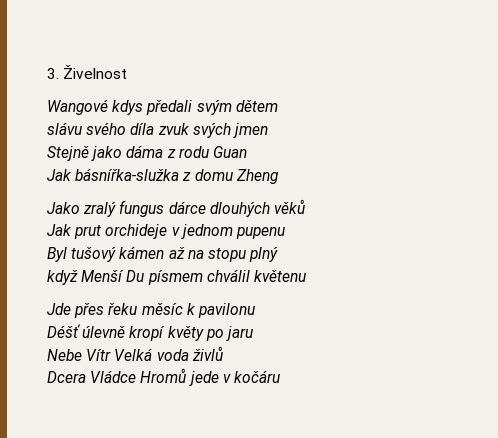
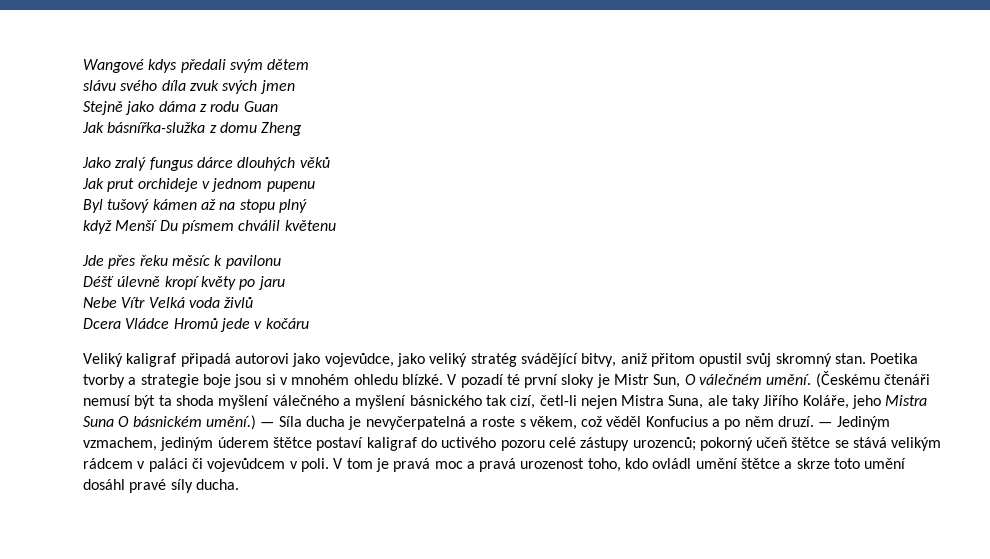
- 3. Živelnost
+ Veliký kaligraf připadá autorovi jako vojevůdce, jako veliký stratég svádějící bitvy, aniž přitom opustil svůj skromný stan. Poetika tvorby a strategie boje jsou si v mnohém ohledu blízké. V pozadí té první sloky je Mistr Sun, O válečném umění. (Českému čtenáři nemusí být ta shoda myšlení válečného a myšlení básnického tak cizí, četl-li nejen Mistra Suna, ale taky Jiřího Koláře, jeho Mistra Suna O básnickém umění.) — Síla ducha je nevyčerpatelná a roste s věkem, což věděl Konfucius a po něm druzí. — Jediným vzmachem, jediným úderem štětce postaví kaligraf do uctivého pozoru celé zástupy urozenců; pokorný učeň štětce se stává velikým rádcem v paláci či vojevůdcem v poli. V tom je pravá moc a pravá urozenost toho, kdo ovládl umění štětce a skrze toto umění dosáhl pravé síly ducha.

